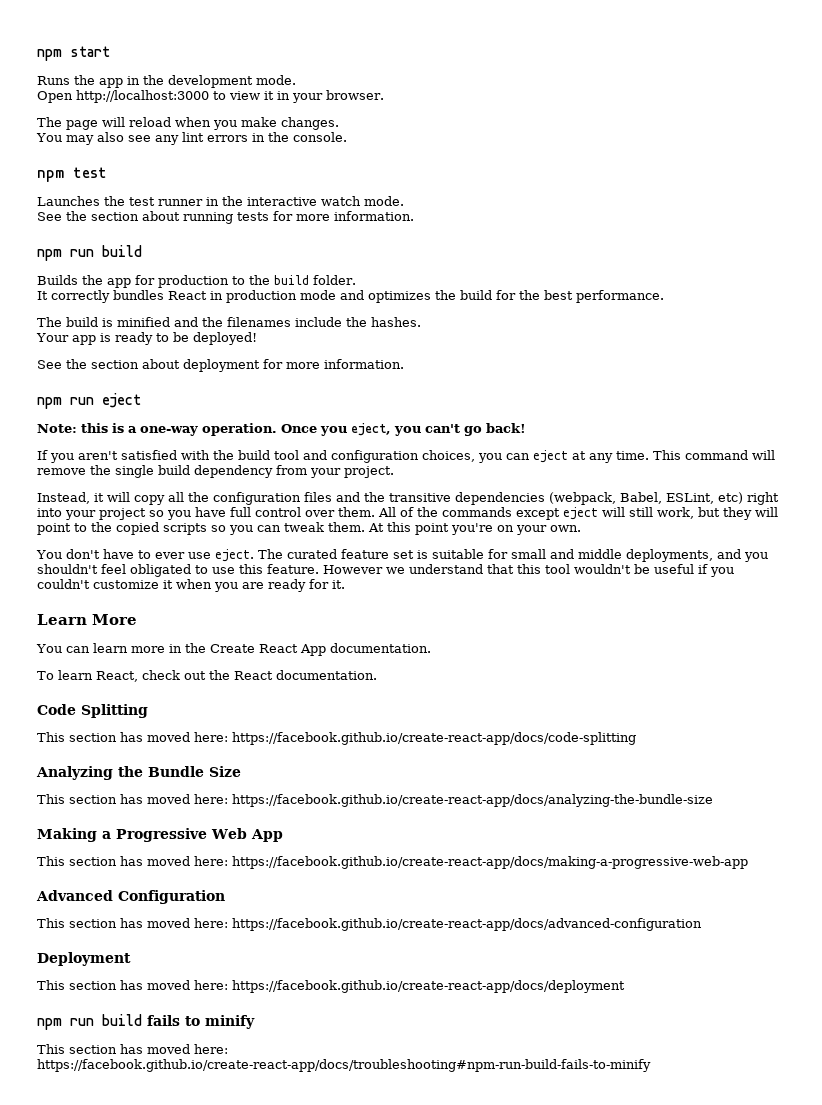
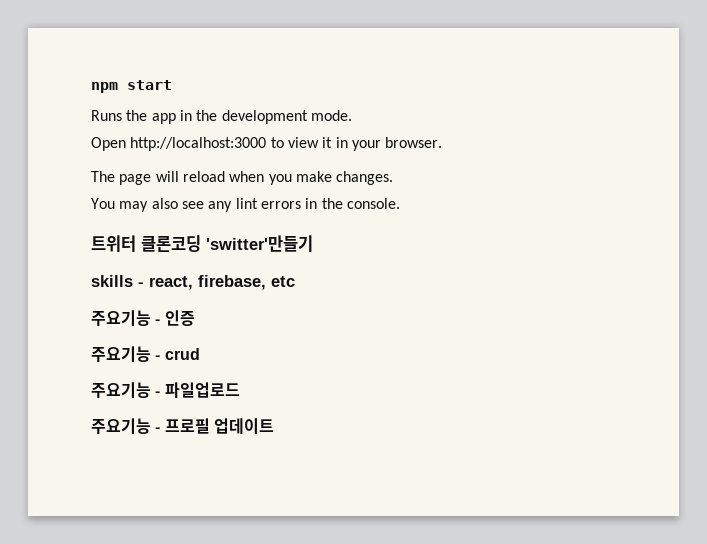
- npm test
- Launches the test runner in the interactive watch mode.
- See the section about running tests for more information.
- npm run build
- Builds the app for production to the build folder.
- It correctly bundles React in production mode and optimizes the build for the best performance.
- The build is minified and the filenames include the hashes.
- Your app is ready to be deployed!
- See the section about deployment for more information.
- npm run eject
- Note: this is a one-way operation. Once you eject, you can't go back!
- If you aren't satisfied with the build tool and configuration choices, you can eject at any time. This command will remove the single build dependency from your project.
- Instead, it will copy all the configuration files and the transitive dependencies (webpack, Babel, ESLint, etc) right into your project so you have full control over them. All of the commands except eject will still work, but they will point to the copied scripts so you can tweak them. At this point you're on your own.
- You don't have to ever use eject. The curated feature set is suitable for small and middle deployments, and you shouldn't feel obligated to use this feature. However we understand that this tool wouldn't be useful if you couldn't customize it when you are ready for it.
- Learn More
- You can learn more in the Create React App documentation.
- To learn React, check out the React documentation.
- Code Splitting
- This section has moved here: https://facebook.github.io/create-react-app/docs/code-splitting
- Analyzing the Bundle Size
- This section has moved here: https://facebook.github.io/create-react-app/docs/analyzing-the-bundle-size
- Making a Progressive Web App
- This section has moved here: https://facebook.github.io/create-react-app/docs/making-a-progressive-web-app
- Advanced Configuration
- This section has moved here: https://facebook.github.io/create-react-app/docs/advanced-configuration
- Deployment
- This section has moved here: https://facebook.github.io/create-react-app/docs/deployment
- npm run build fails to minify
- This section has moved here: https://facebook.github.io/create-react-app/docs/troubleshooting#npm-run-build-fails-to-minify
+ 트위터 클론코딩 'switter'만들기
+ skills - react, firebase, etc
+ 주요기능 - 인증
+ 주요기능 - crud
+ 주요기능 - 파일업로드
+ 주요기능 - 프로필 업데이트

